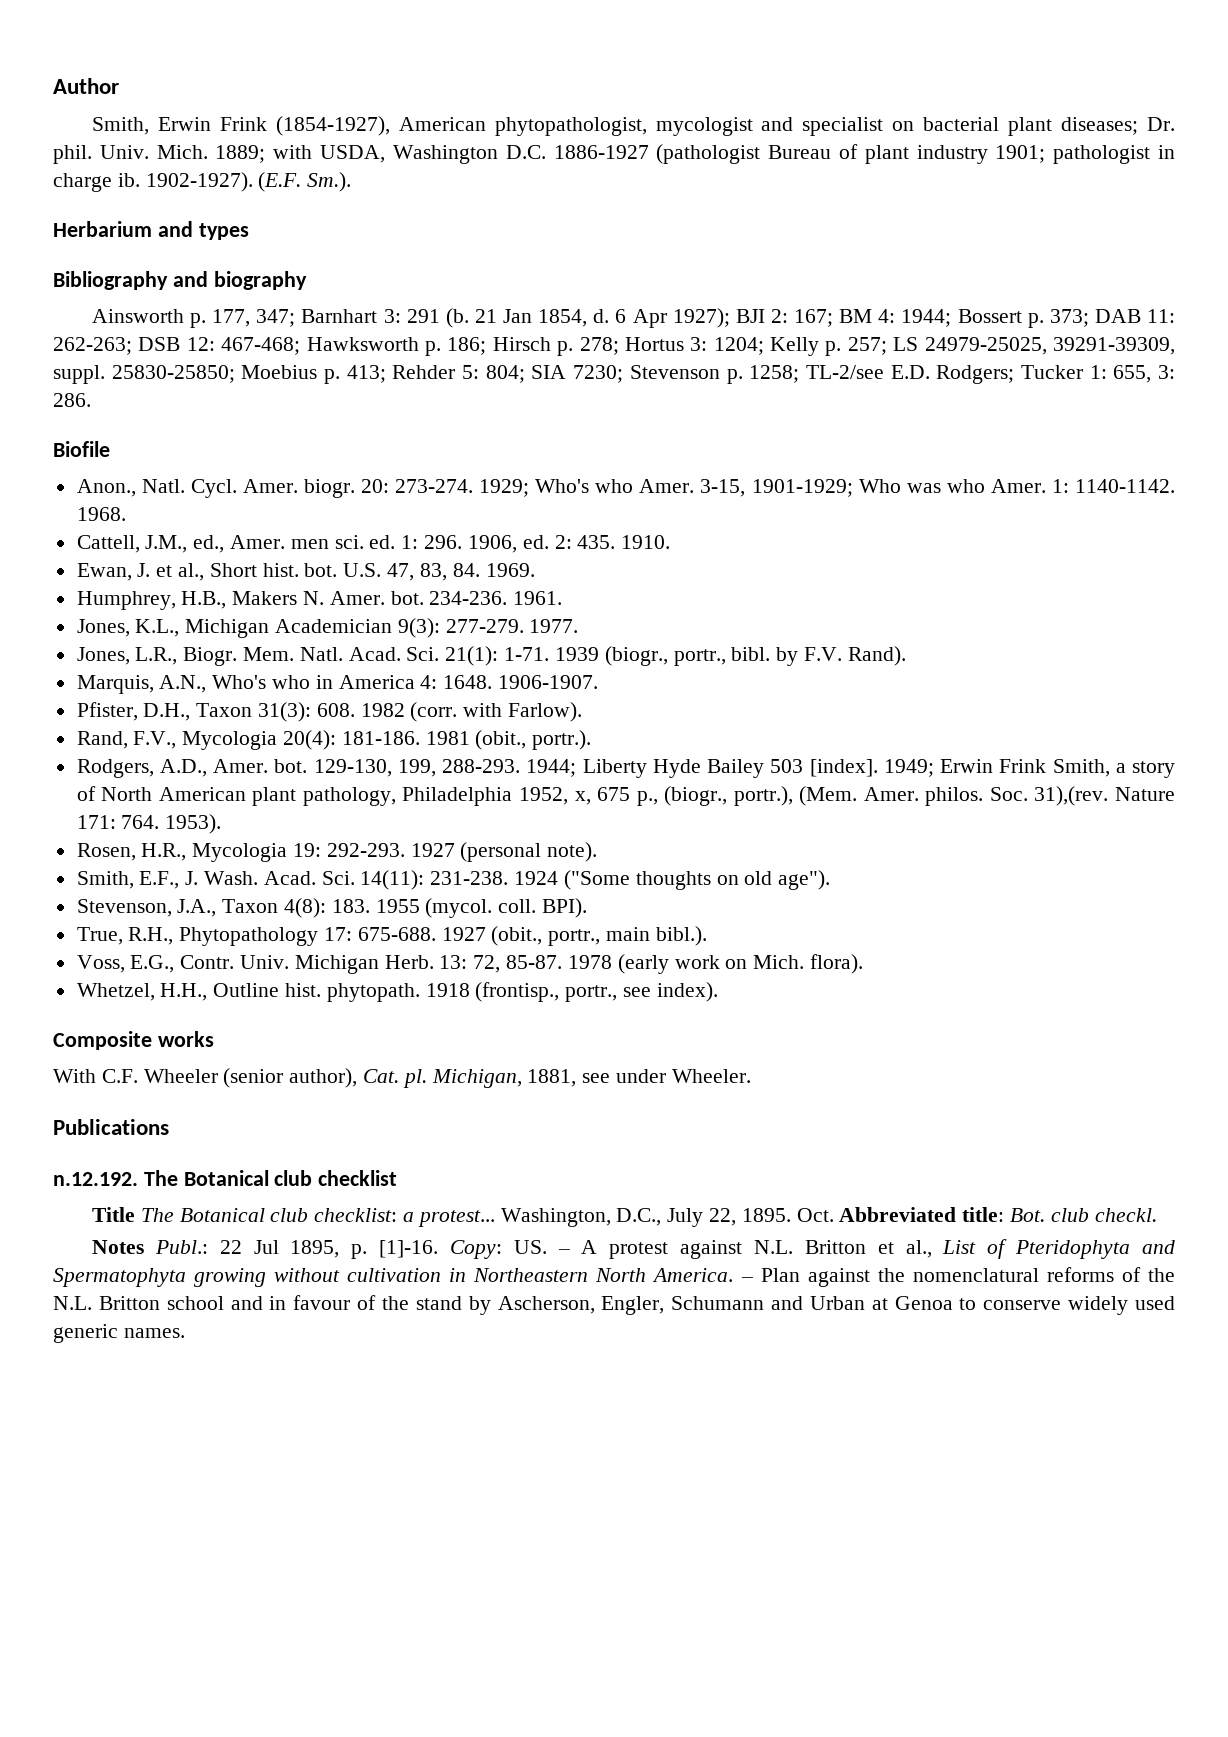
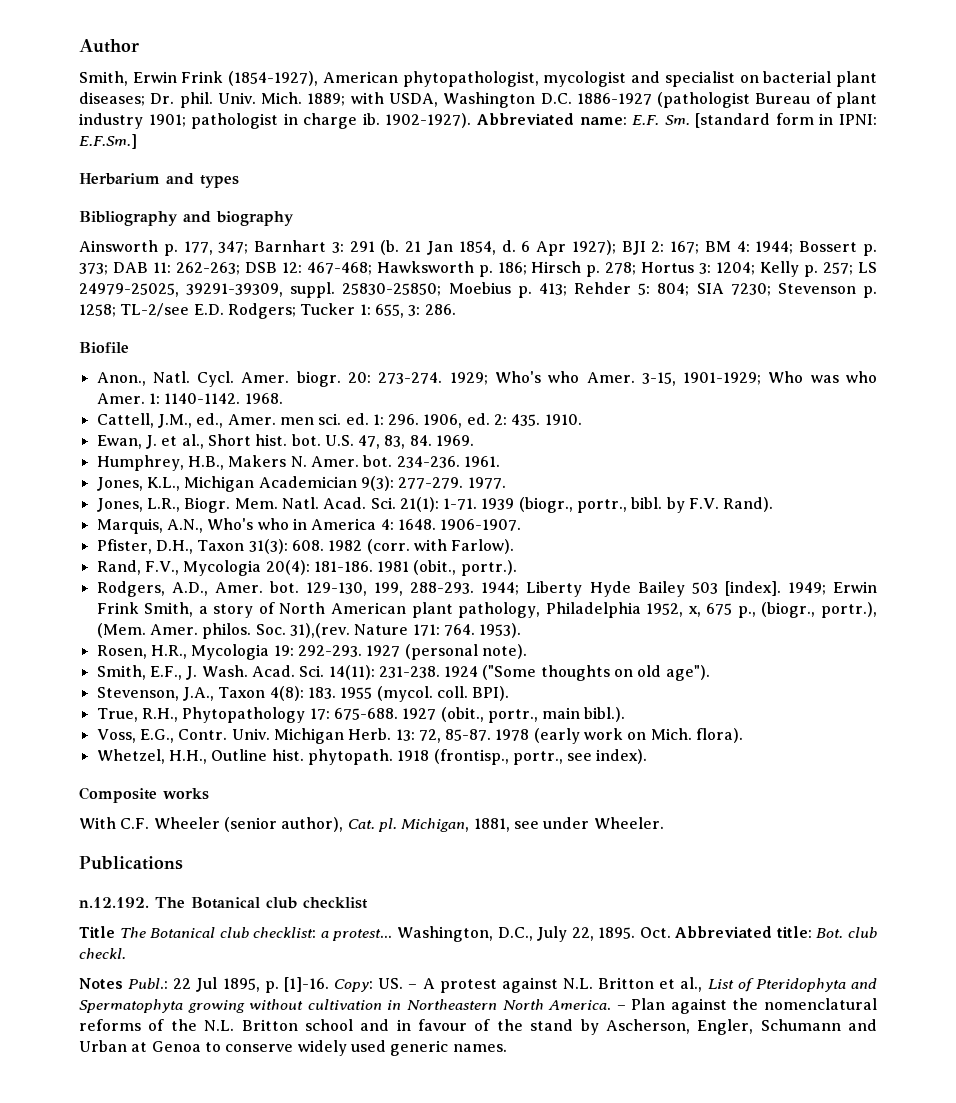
- (E.F. Sm.).
+ Abbreviated name: E.F. Sm. [standard form in IPNI: E.F.Sm.]

